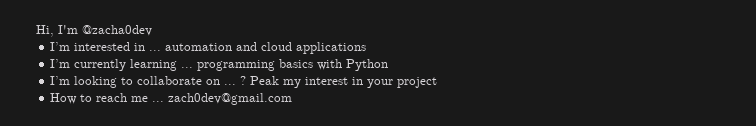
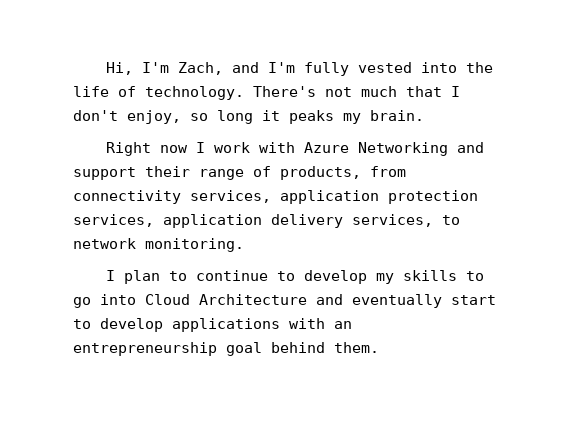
- Hi, I'm @zacha0dev
- I’m interested in ... automation and cloud applications
- I’m currently learning ... programming basics with Python
- I’m looking to collaborate on ... ? Peak my interest in your project
- How to reach me ... zach0dev@gmail.com
+ Hi, I'm Zach, and I'm fully vested into the life of technology. There's not much that I don't enjoy, so long it peaks my brain.
+ Right now I work with Azure Networking and support their range of products, from connectivity services, application protection services, application delivery services, to network monitoring.
+ I plan to continue to develop my skills to go into Cloud Architecture and eventually start to develop applications with an entrepreneurship goal behind them.

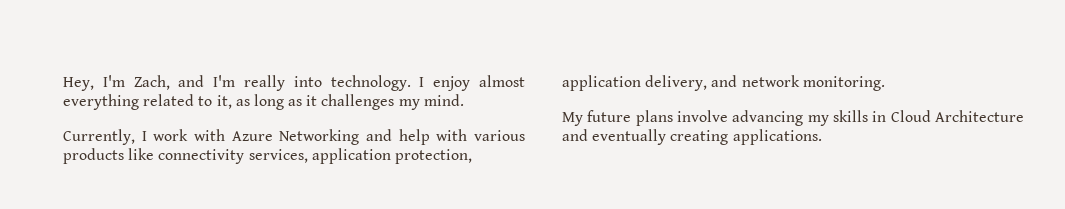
- Hi, I'm Zach, and I'm fully vested into the life of technology. There's not much that I don't enjoy, so long it peaks my brain.
- Right now I work with Azure Networking and support their range of products, from connectivity services, application protection services, application delivery services, to network monitoring.
- I plan to continue to develop my skills to go into Cloud Architecture and eventually start to develop applications with an entrepreneurship goal behind them.
+ Hey, I'm Zach, and I'm really into technology. I enjoy almost everything related to it, as long as it challenges my mind.
+ Currently, I work with Azure Networking and help with various products like connectivity services, application protection, application delivery, and network monitoring.
+ My future plans involve advancing my skills in Cloud Architecture and eventually creating applications.

